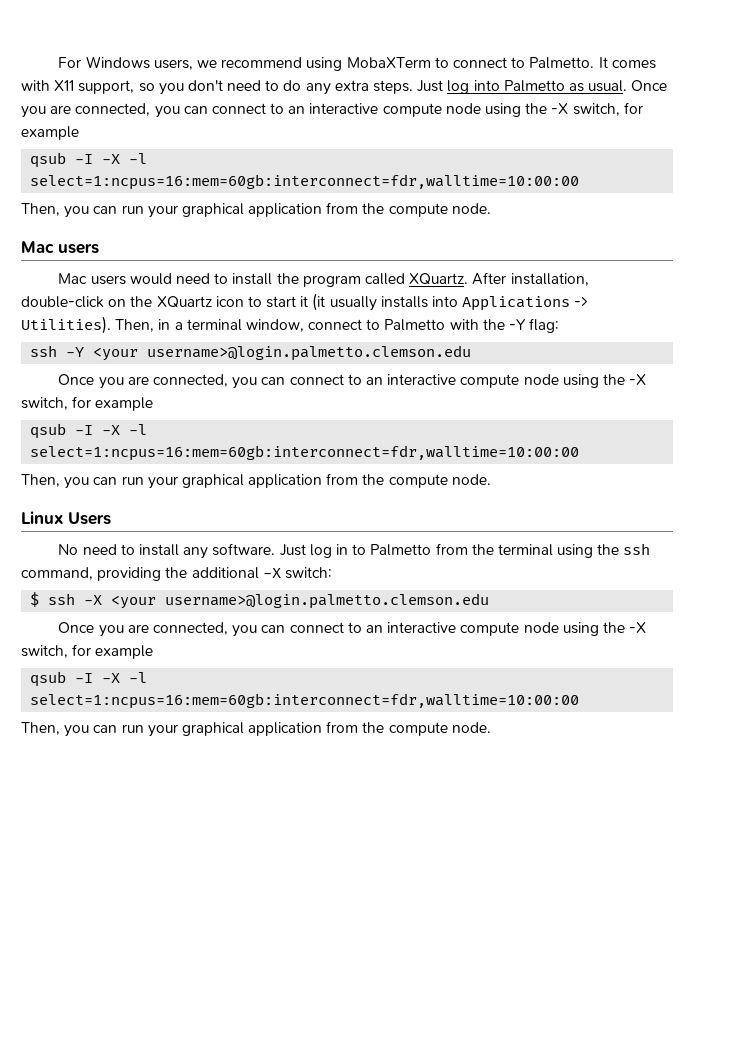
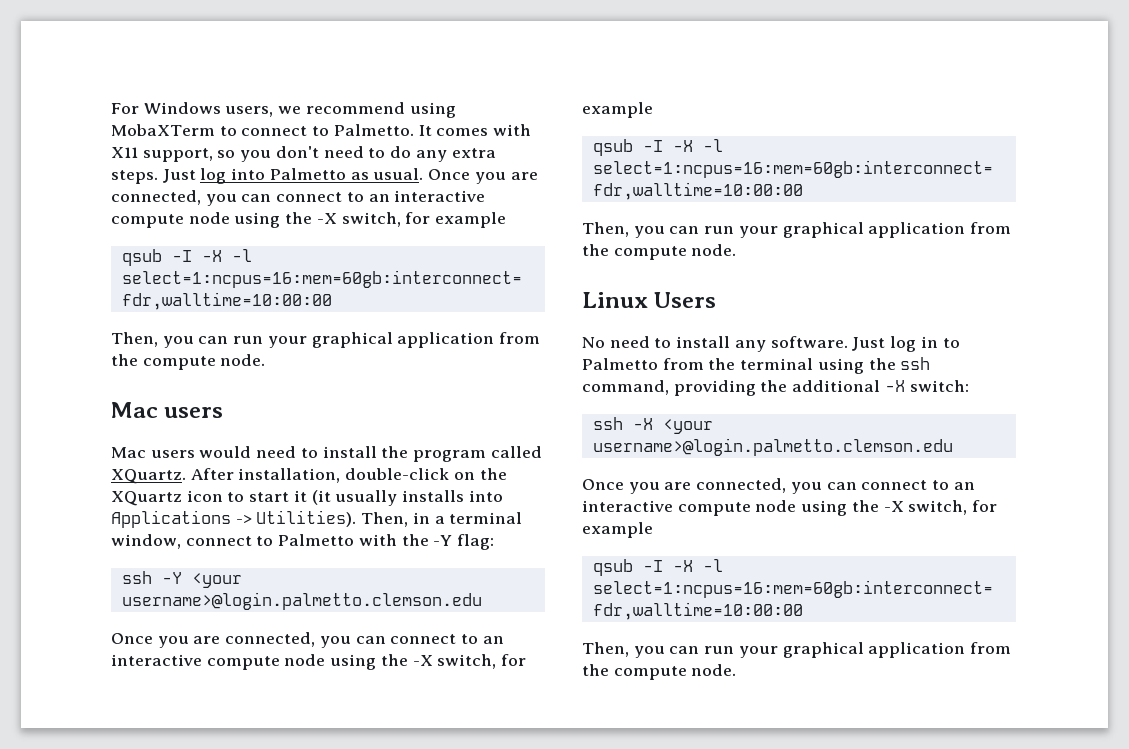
- $ ssh -X <your username>@login.palmetto.clemson.edu
+ ssh -X <your username>@login.palmetto.clemson.edu

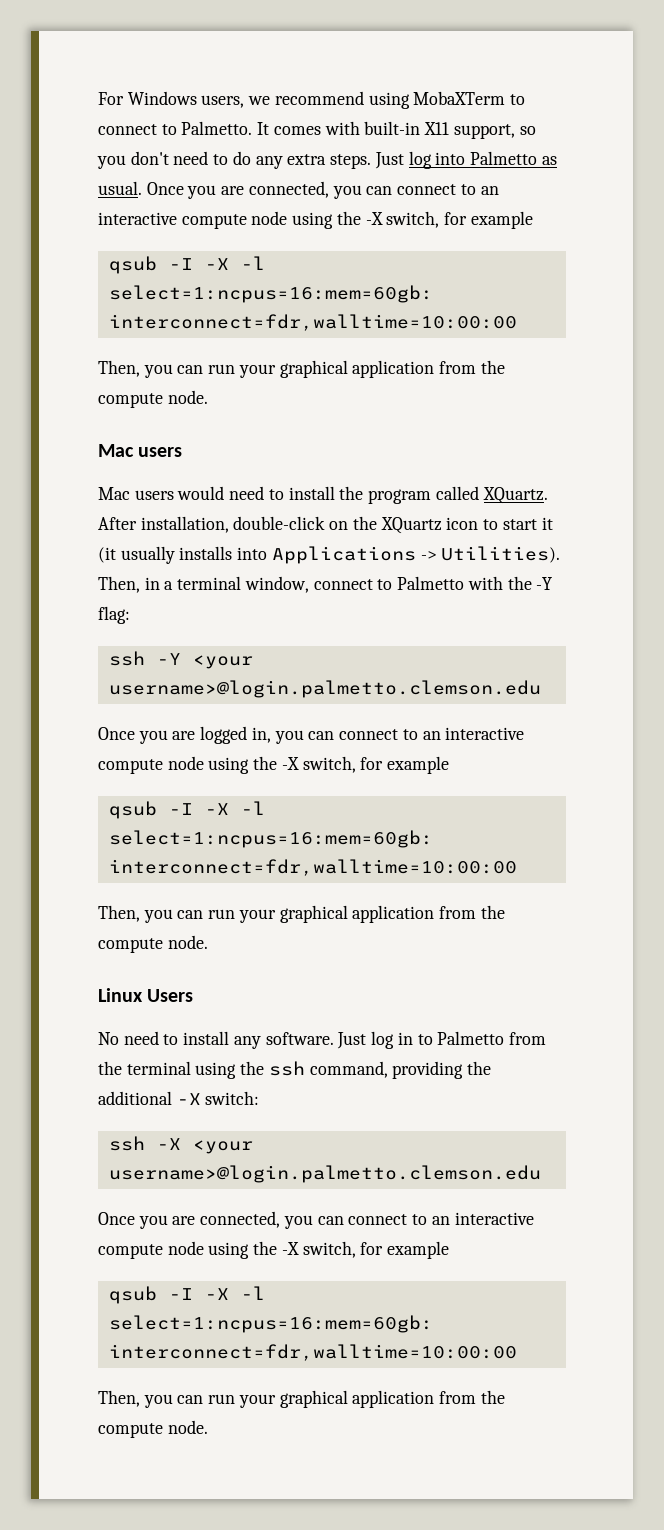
- It comes with X11 support, so you don't need to do any extra steps.
+ It comes with built-in X11 support, so you don't need to do any extra steps.
  ssh -Y <your username>@login.palmetto.clemson.edu
- Once you are connected, you can connect to an interactive compute node using the -X switch, for example
+ Once you are logged in, you can connect to an interactive compute node using the -X switch, for example

